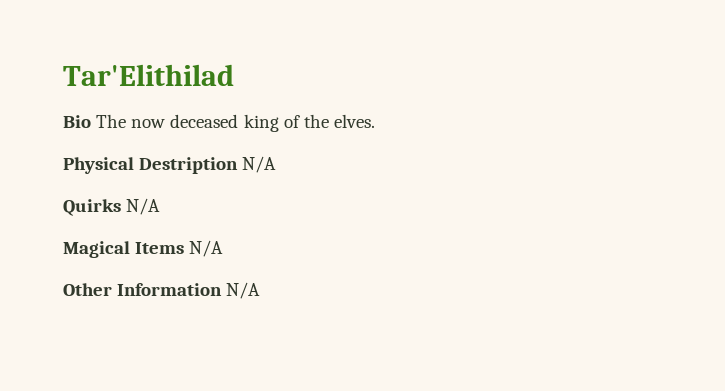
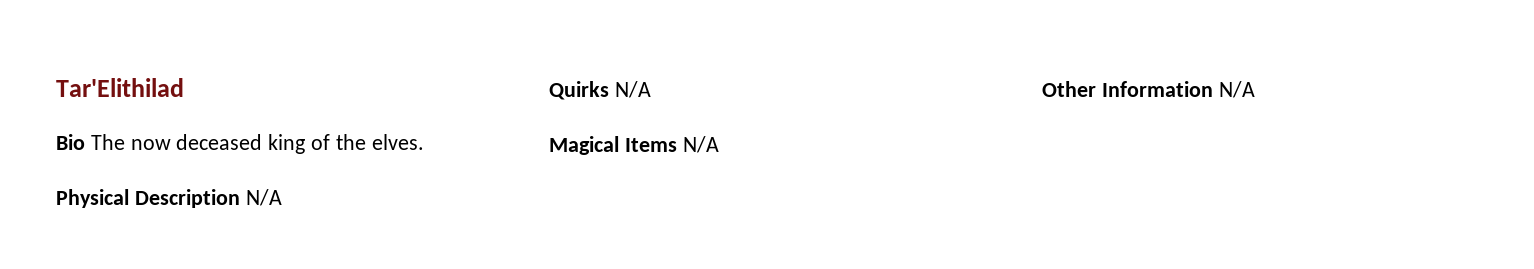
- Physical Destription N/A
+ Physical Description N/A

